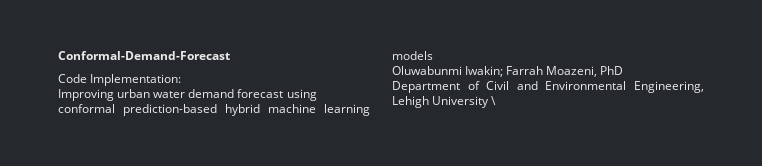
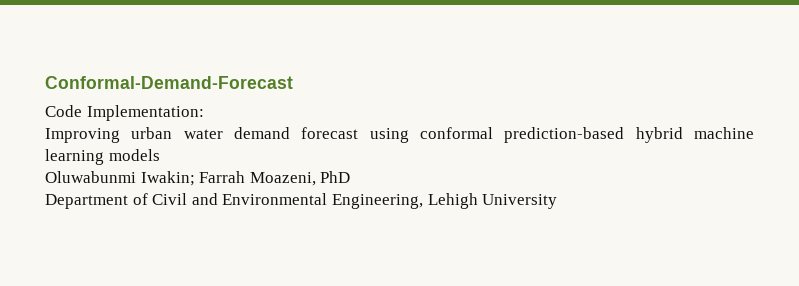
- Department of Civil and Environmental Engineering, Lehigh University \
+ Department of Civil and Environmental Engineering, Lehigh University

